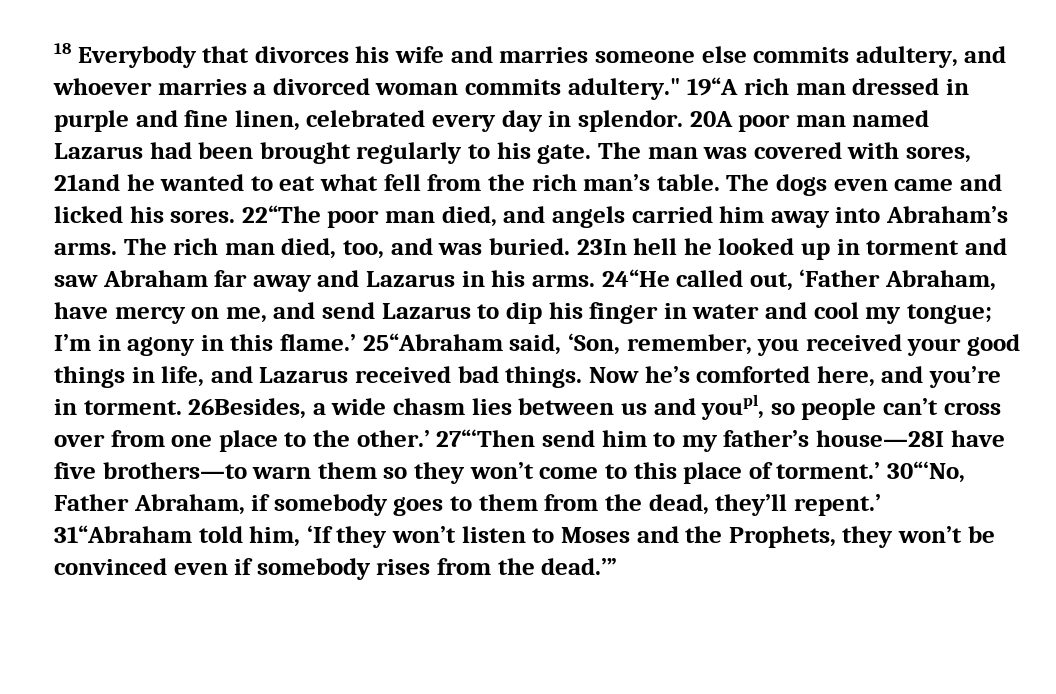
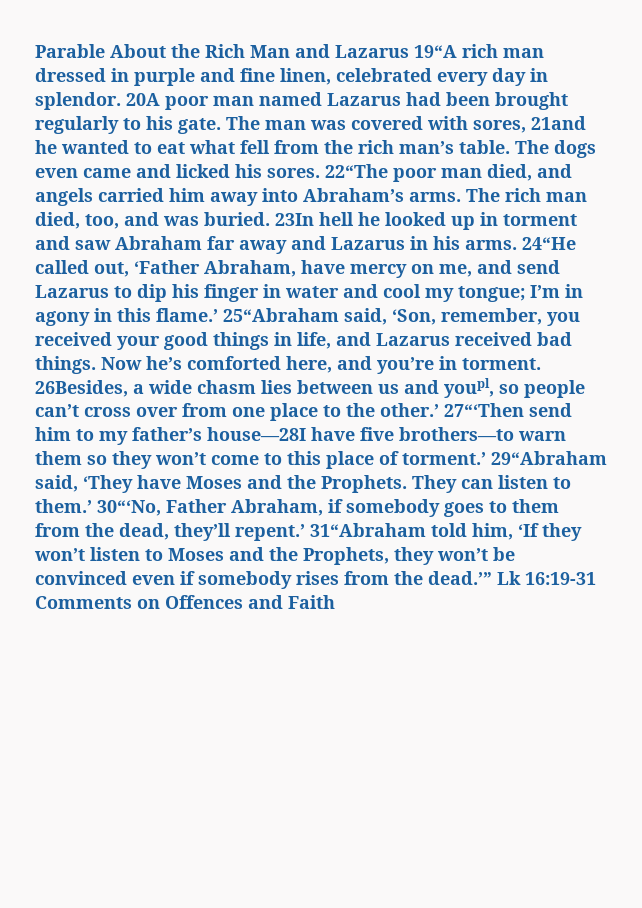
- 18 Everybody that divorces his wife and marries someone else commits adultery, and whoever marries a divorced woman commits adultery." 19“A rich man dressed in purple and fine linen, celebrated every day in splendor.
+ Parable About the Rich Man and Lazarus 19“A rich man dressed in purple and fine linen, celebrated every day in splendor.
+ 29“Abraham said, ‘They have Moses and the Prophets. They can listen to them.’
+ Lk 16:19-31 Comments on Offences and Faith

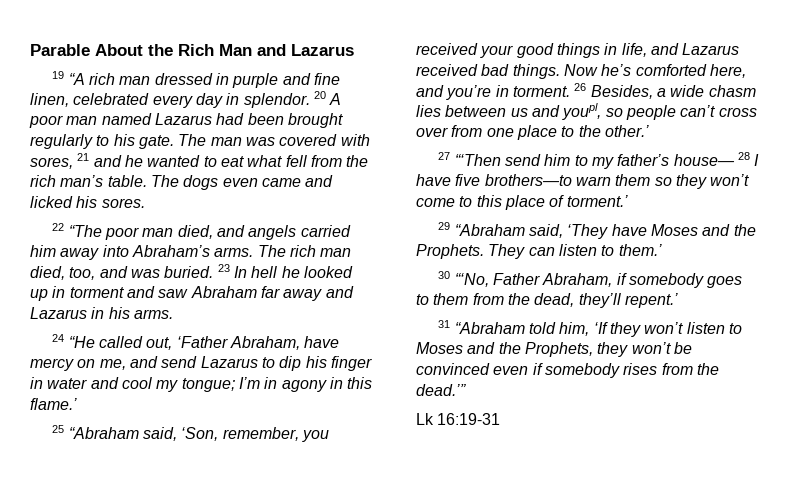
- Parable About the Rich Man and Lazarus 19“A rich man dressed in purple and fine linen, celebrated every day in splendor.
+ Parable About the Rich Man and Lazarus
+ 19 “A rich man dressed in purple and fine linen, celebrated every day in splendor.
- 20A poor man named Lazarus had been brought regularly to his gate.
+ 20 A poor man named Lazarus had been brought regularly to his gate.
- The man was covered with sores, 21and he wanted to eat what fell from the rich man’s table.
+ The man was covered with sores, 21 and he wanted to eat what fell from the rich man’s table.
- The dogs even came and licked his sores. 22“The poor man died, and angels carried him away into Abraham’s arms.
+ The dogs even came and licked his sores.
+ 22 “The poor man died, and angels carried him away into Abraham’s arms.
- 23In hell he looked up in torment and saw Abraham far away and Lazarus in his arms. 24“He called out, ‘Father Abraham, have mercy on me, and send Lazarus to dip his finger in water and cool my tongue; I’m in agony in this flame.’ 25“Abraham said, ‘Son, remember, you received your good things in life, and Lazarus received bad things.
+ 23 In hell he looked up in torment and saw Abraham far away and Lazarus in his arms.
+ 24 “He called out, ‘Father Abraham, have mercy on me, and send Lazarus to dip his finger in water and cool my tongue; I’m in agony in this flame.’
+ 25 “Abraham said, ‘Son, remember, you received your good things in life, and Lazarus received bad things.
- 26Besides, a wide chasm lies between us and youpl, so people can’t cross over from one place to the other.’ 27“‘Then send him to my father’s house—28I have five brothers—to warn them so they won’t come to this place of torment.’ 29“Abraham said, ‘They have Moses and the Prophets.
+ 26 Besides, a wide chasm lies between us and youpl, so people can’t cross over from one place to the other.’
+ 27 “‘Then send him to my father’s house— 28 I have five brothers—to warn them so they won’t come to this place of torment.’
+ 29 “Abraham said, ‘They have Moses and the Prophets.
- They can listen to them.’ 30“‘No, Father Abraham, if somebody goes to them from the dead, they’ll repent.’ 31“Abraham told him, ‘If they won’t listen to Moses and the Prophets, they won’t be convinced even if somebody rises from the dead.’” Lk 16:19-31 Comments on Offences and Faith
+ They can listen to them.’
+ 30 “‘No, Father Abraham, if somebody goes to them from the dead, they’ll repent.’
+ 31 “Abraham told him, ‘If they won’t listen to Moses and the Prophets, they won’t be convinced even if somebody rises from the dead.’”
+ Lk 16:19-31

